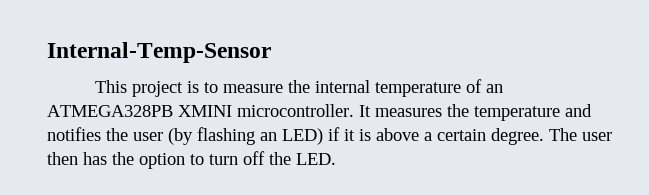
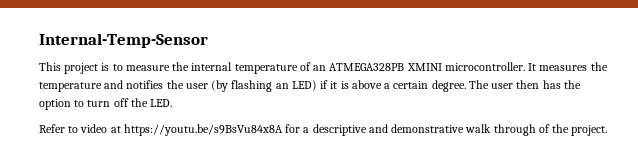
+ Refer to video at https://youtu.be/s9BsVu84x8A for a descriptive and demonstrative walk through of the project.

